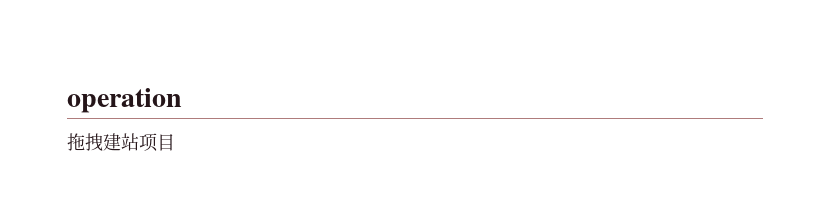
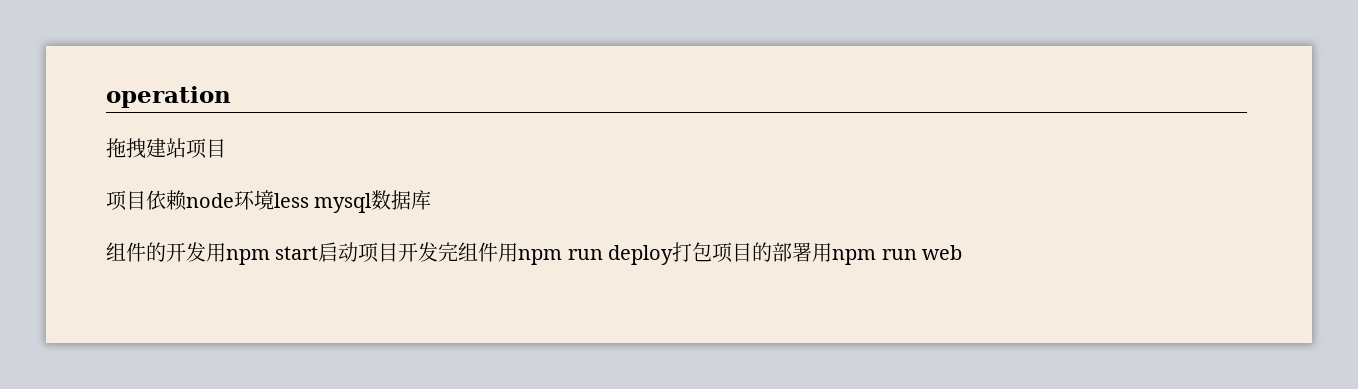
+ 项目依赖node环境less mysql数据库
+ 组件的开发用npm start启动项目开发完组件用npm run deploy打包项目的部署用npm run web

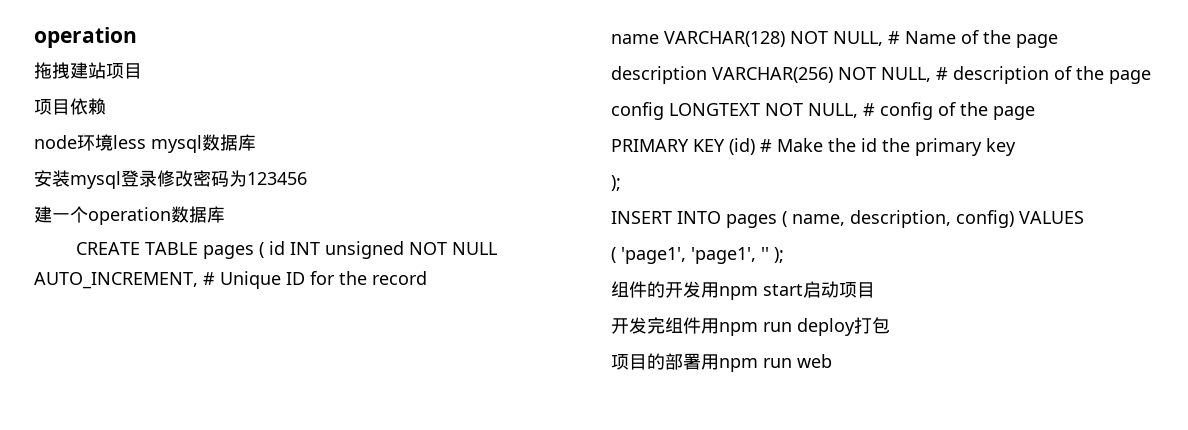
- 项目依赖node环境less mysql数据库
+ 项目依赖
+ node环境less mysql数据库
+ 安装mysql登录修改密码为123456
+ 建一个operation数据库
+ CREATE TABLE pages ( id INT unsigned NOT NULL AUTO_INCREMENT, # Unique ID for the record
+ name VARCHAR(128) NOT NULL, # Name of the page
+ description VARCHAR(256) NOT NULL, # description of the page
+ config LONGTEXT NOT NULL, # config of the page
+ PRIMARY KEY (id) # Make the id the primary key
+ );
+ INSERT INTO pages ( name, description, config) VALUES
+ ( 'page1', 'page1', '' );
- 组件的开发用npm start启动项目开发完组件用npm run deploy打包项目的部署用npm run web
+ 组件的开发用npm start启动项目
+ 开发完组件用npm run deploy打包
+ 项目的部署用npm run web

